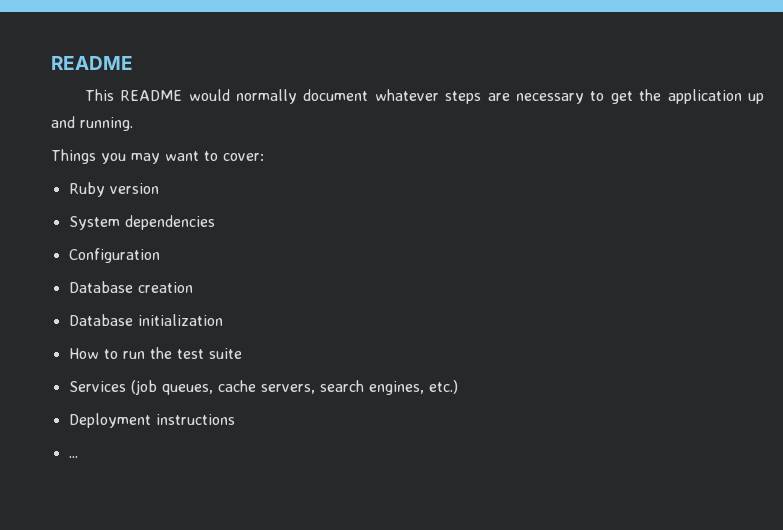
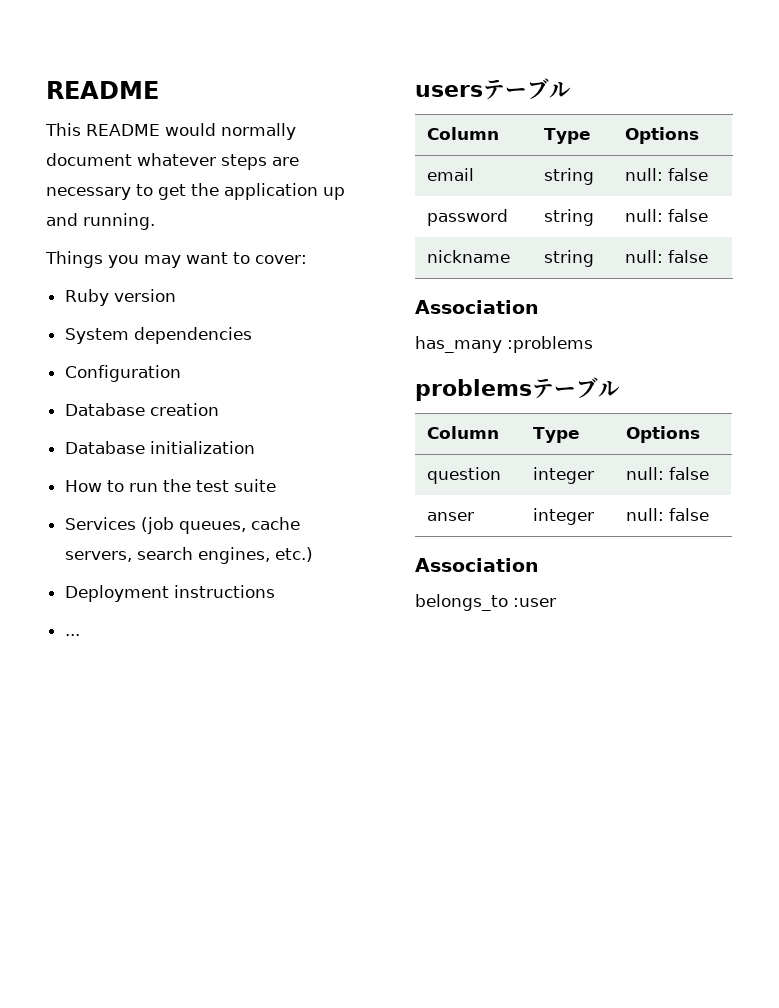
+ usersテーブル
+ Column | Type | Options
+ email | string | null: false
+ password | string | null: false
+ nickname | string | null: false
+ Association
+ has_many :problems
+ problemsテーブル
+ Column | Type | Options
+ question | integer | null: false
+ anser | integer | null: false
+ Association
+ belongs_to :user

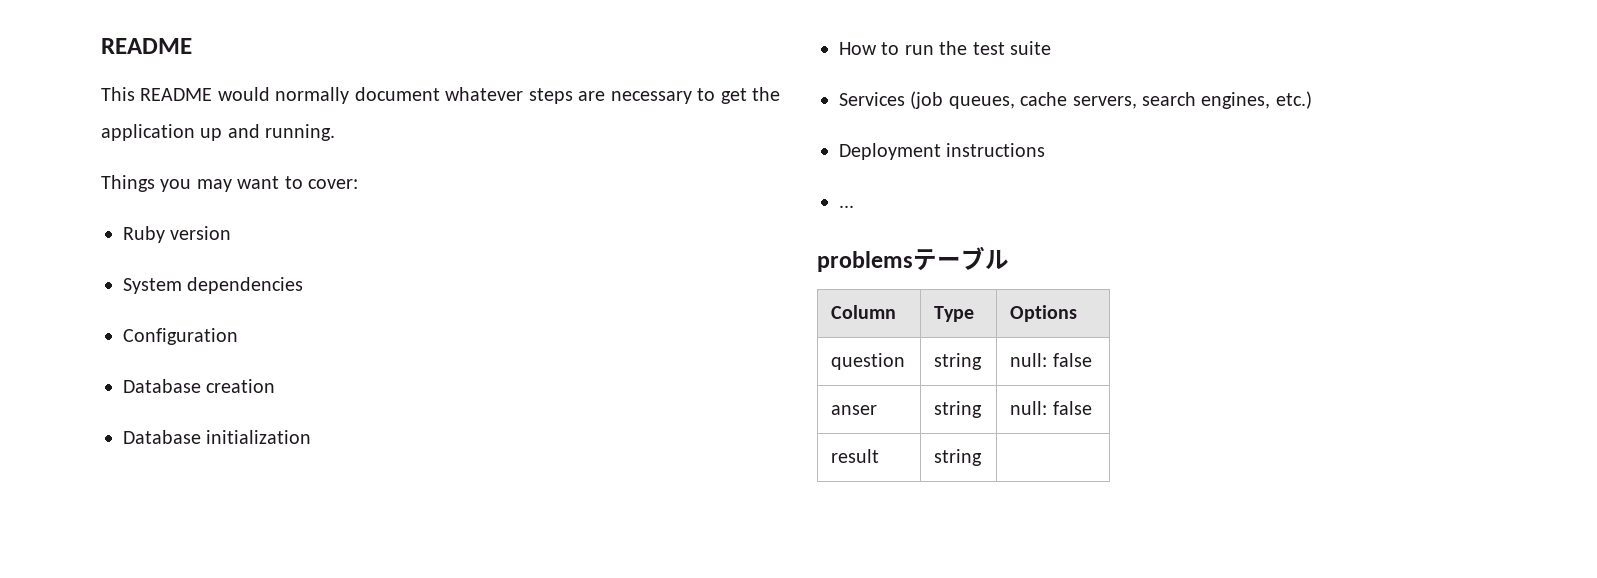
- usersテーブル
- Column | Type | Options
- email | string | null: false
- password | string | null: false
- nickname | string | null: false
- Association
- has_many :problems
- question | integer | null: false
+ question | string | null: false
- anser | integer | null: false
- Association
- belongs_to :user
+ anser | string | null: false
+ result | string |

